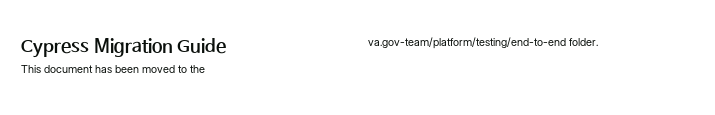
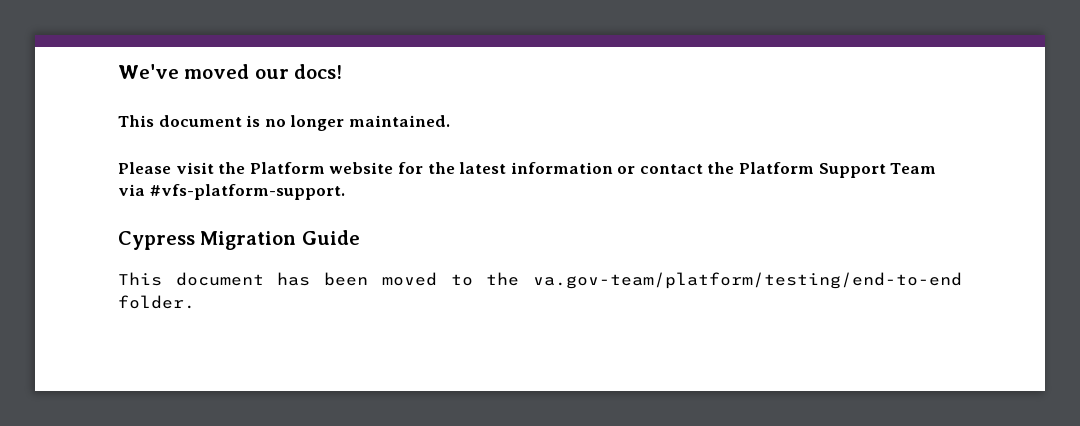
+ We've moved our docs!
+ This document is no longer maintained.
+ Please visit the Platform website for the latest information or contact the Platform Support Team via #vfs-platform-support.

